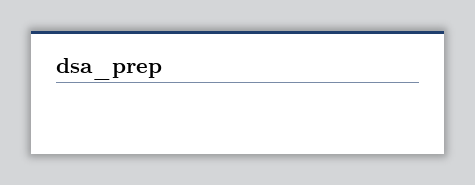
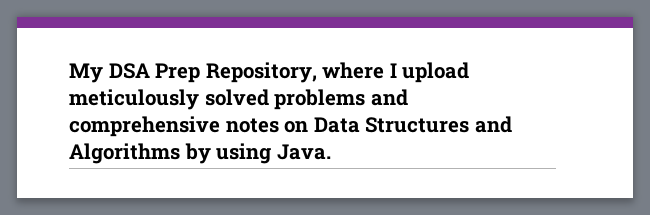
- dsa_prep
+ My DSA Prep Repository, where I upload meticulously solved problems and comprehensive notes on Data Structures and Algorithms by using Java.

